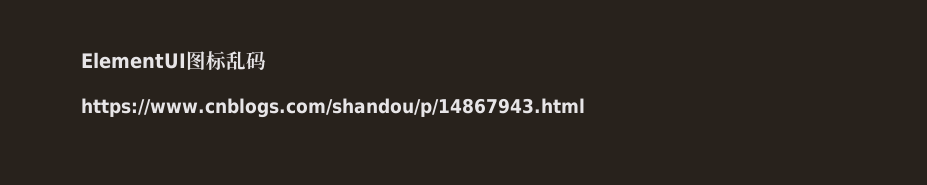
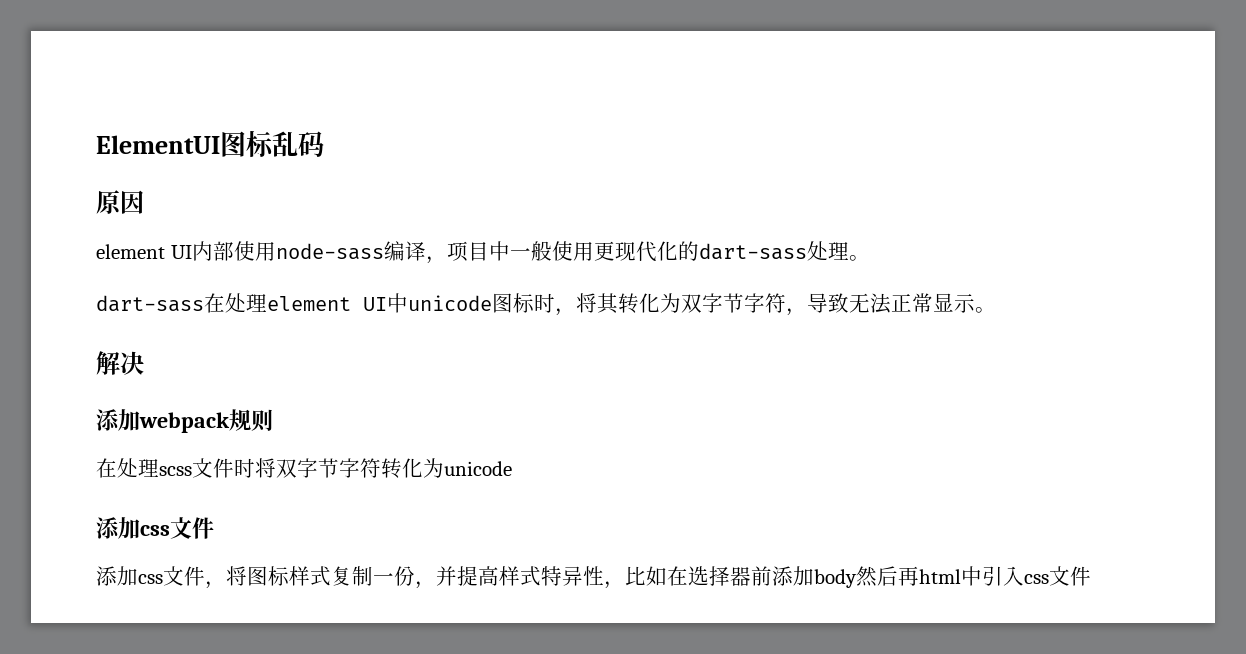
- https://www.cnblogs.com/shandou/p/14867943.html
+ 原因
+ element UI内部使用node-sass编译，项目中一般使用更现代化的dart-sass处理。
+ dart-sass在处理element UI中unicode图标时，将其转化为双字节字符，导致无法正常显示。
+ 解决
+ 添加webpack规则
+ 在处理scss文件时将双字节字符转化为unicode
+ 添加css文件
+ 添加css文件，将图标样式复制一份，并提高样式特异性，比如在选择器前添加body然后再html中引入css文件

